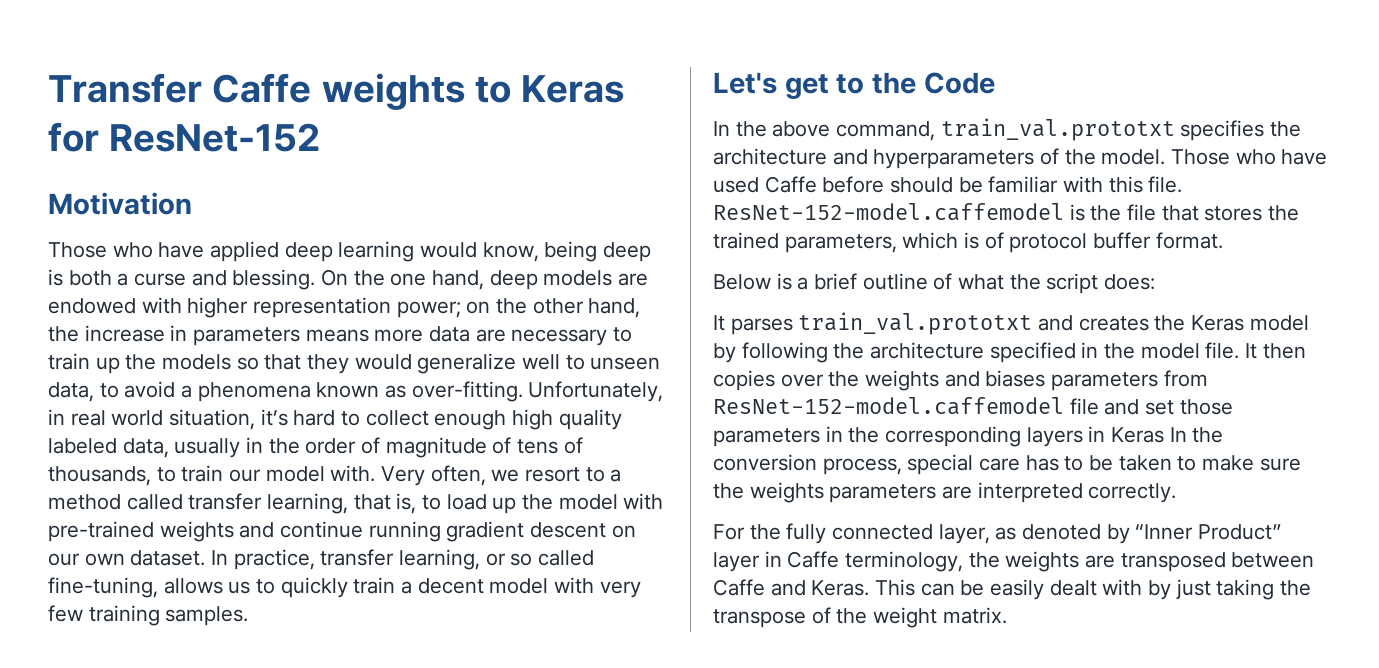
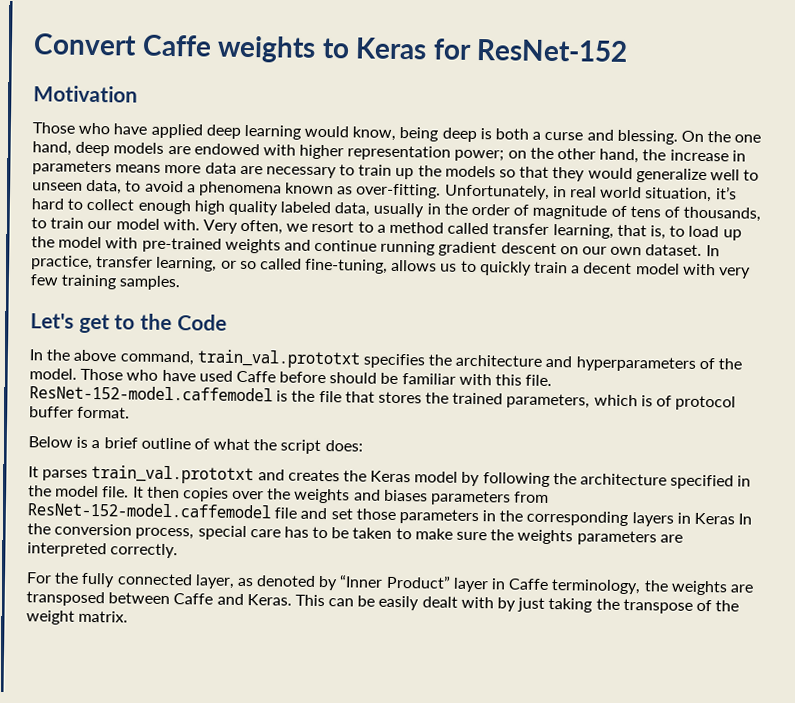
- Transfer Caffe weights to Keras for ResNet-152
+ Convert Caffe weights to Keras for ResNet-152

